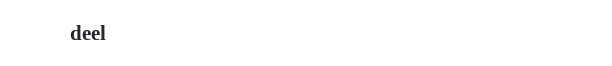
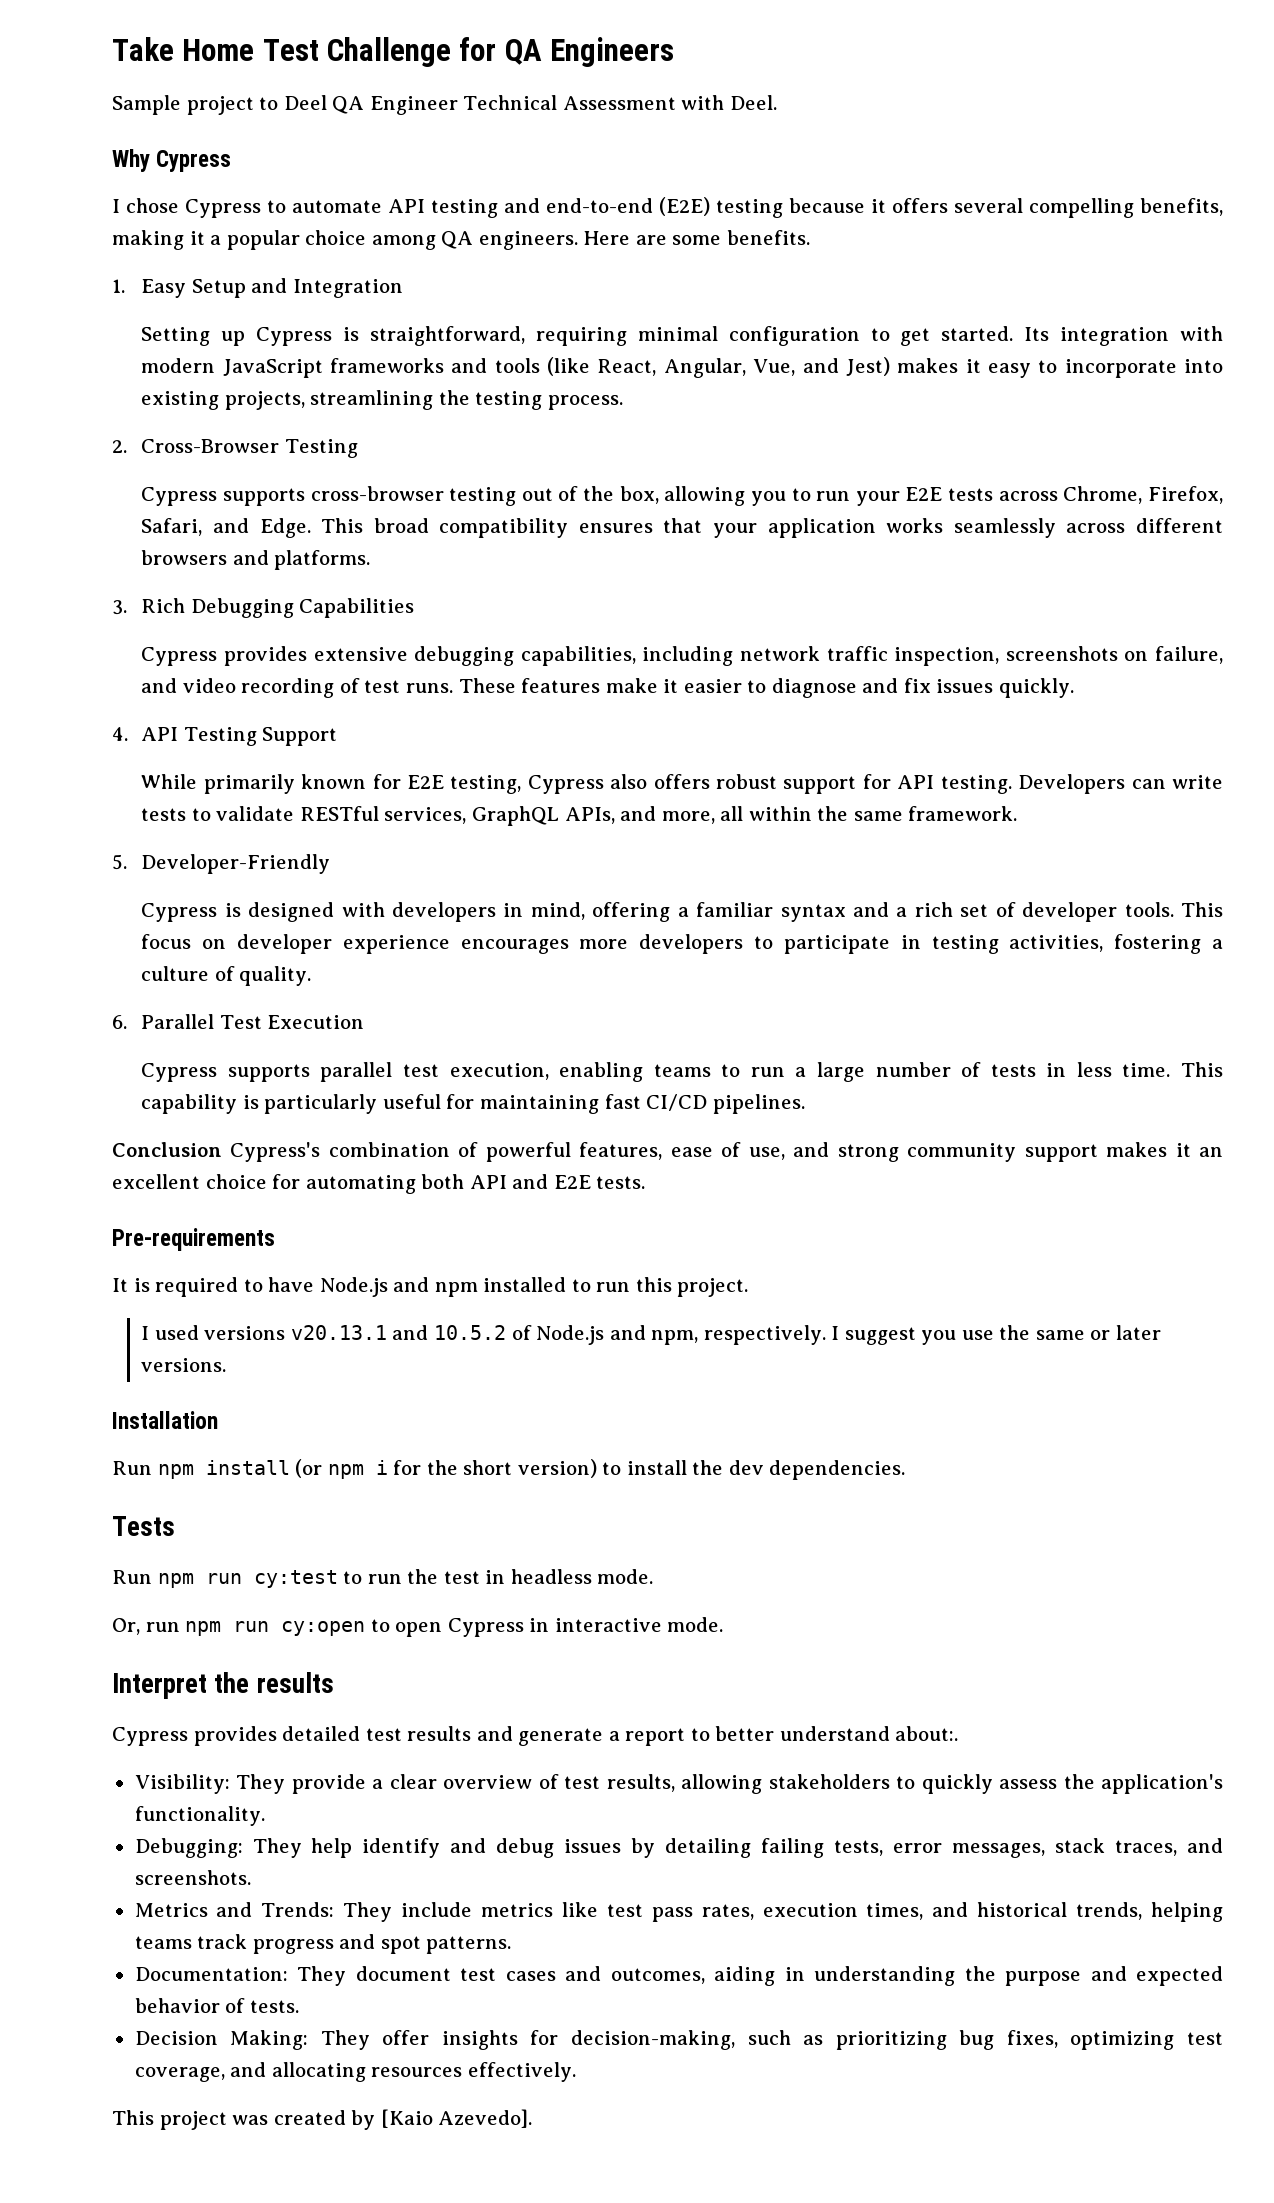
- deel
+ Take Home Test Challenge for QA Engineers
+ Sample project to Deel QA Engineer Technical Assessment with Deel.
+ Why Cypress
+ I chose Cypress to automate API testing and end-to-end (E2E) testing because it offers several compelling benefits, making it a popular choice among QA engineers. Here are some benefits.
+ 1. Easy Setup and Integration
+ Setting up Cypress is straightforward, requiring minimal configuration to get started. Its integration with modern JavaScript frameworks and tools (like React, Angular, Vue, and Jest) makes it easy to incorporate into existing projects, streamlining the testing process.
+ 2. Cross-Browser Testing
+ Cypress supports cross-browser testing out of the box, allowing you to run your E2E tests across Chrome, Firefox, Safari, and Edge. This broad compatibility ensures that your application works seamlessly across different browsers and platforms.
+ 3. Rich Debugging Capabilities
+ Cypress provides extensive debugging capabilities, including network traffic inspection, screenshots on failure, and video recording of test runs. These features make it easier to diagnose and fix issues quickly.
+ 4. API Testing Support
+ While primarily known for E2E testing, Cypress also offers robust support for API testing. Developers can write tests to validate RESTful services, GraphQL APIs, and more, all within the same framework.
+ 5. Developer-Friendly
+ Cypress is designed with developers in mind, offering a familiar syntax and a rich set of developer tools. This focus on developer experience encourages more developers to participate in testing activities, fostering a culture of quality.
+ 6. Parallel Test Execution
+ Cypress supports parallel test execution, enabling teams to run a large number of tests in less time. This capability is particularly useful for maintaining fast CI/CD pipelines.
+ Conclusion Cypress's combination of powerful features, ease of use, and strong community support makes it an excellent choice for automating both API and E2E tests.
+ Pre-requirements
+ It is required to have Node.js and npm installed to run this project.
+ I used versions v20.13.1 and 10.5.2 of Node.js and npm, respectively. I suggest you use the same or later versions.
+ Installation
+ Run npm install (or npm i for the short version) to install the dev dependencies.
+ Tests
+ Run npm run cy:test to run the test in headless mode.
+ Or, run npm run cy:open to open Cypress in interactive mode.
+ Interpret the results
+ Cypress provides detailed test results and generate a report to better understand about:.
+ Visibility: They provide a clear overview of test results, allowing stakeholders to quickly assess the application's functionality.
+ Debugging: They help identify and debug issues by detailing failing tests, error messages, stack traces, and screenshots.
+ Metrics and Trends: They include metrics like test pass rates, execution times, and historical trends, helping teams track progress and spot patterns.
+ Documentation: They document test cases and outcomes, aiding in understanding the purpose and expected behavior of tests.
+ Decision Making: They offer insights for decision-making, such as prioritizing bug fixes, optimizing test coverage, and allocating resources effectively.
+ This project was created by [Kaio Azevedo].

